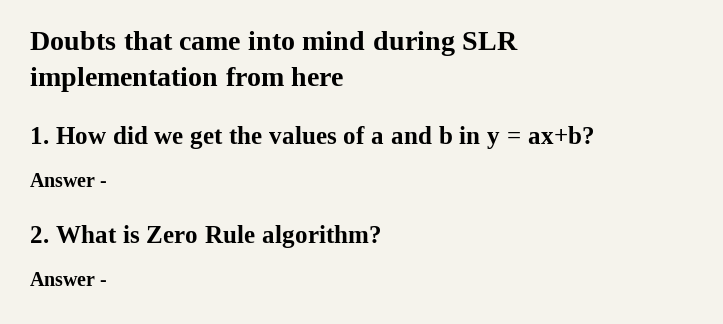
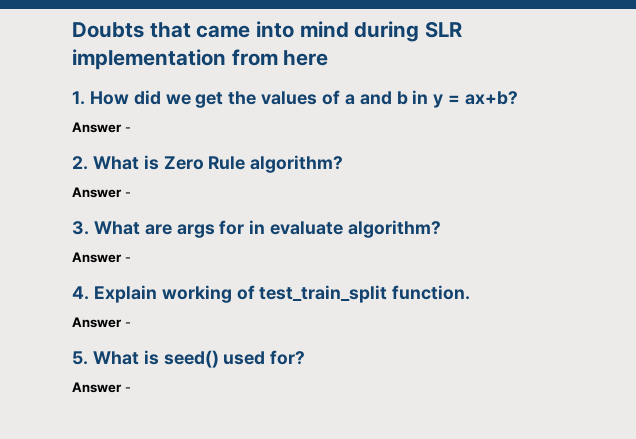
+ 3. What are args for in evaluate algorithm?
+ Answer -
+ 4. Explain working of test_train_split function.
+ Answer -
+ 5. What is seed() used for?
+ Answer -

